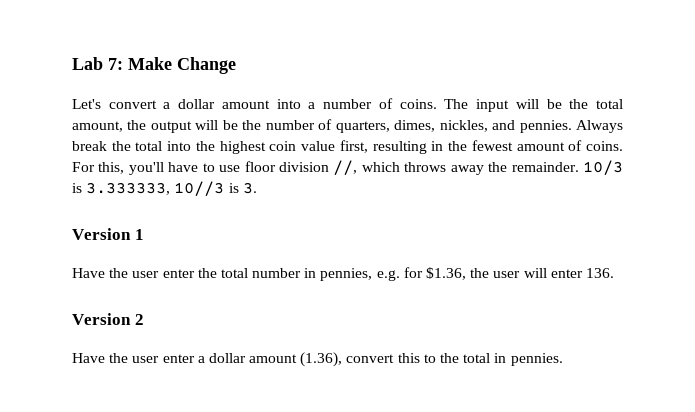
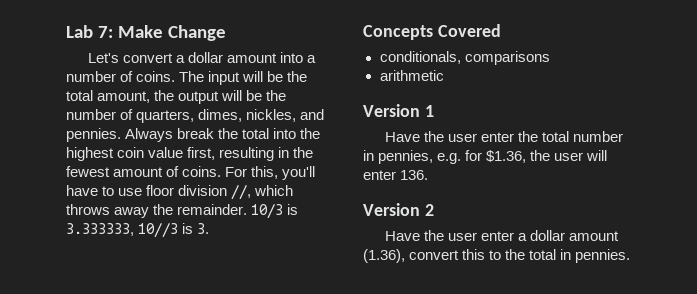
+ Concepts Covered
+ conditionals, comparisons
+ arithmetic

